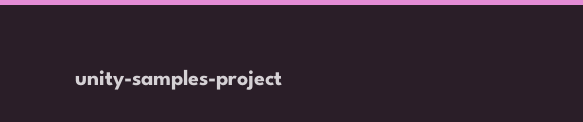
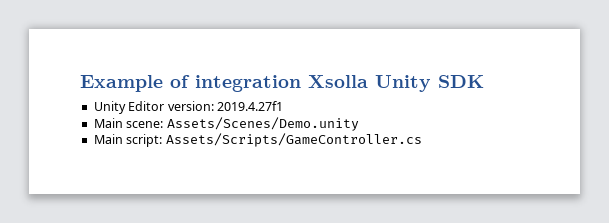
- unity-samples-project
+ Example of integration Xsolla Unity SDK
+ Unity Editor version: 2019.4.27f1
+ Main scene: Assets/Scenes/Demo.unity
+ Main script: Assets/Scripts/GameController.cs

